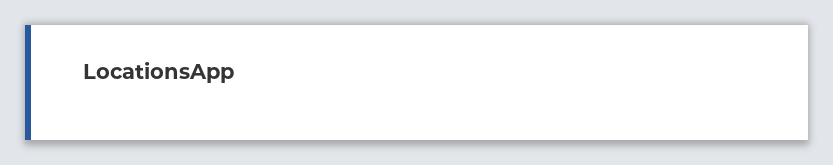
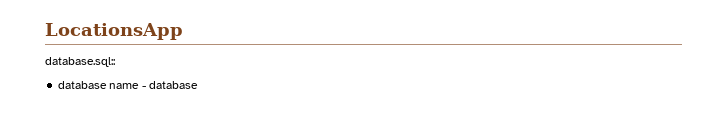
+ database.sql::
+ database name - database

